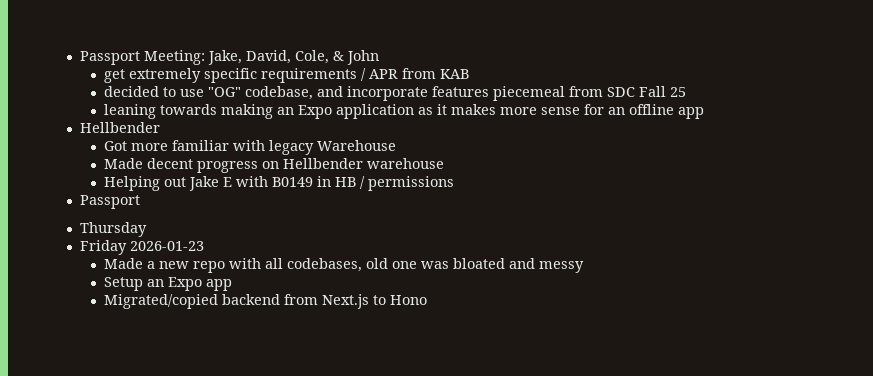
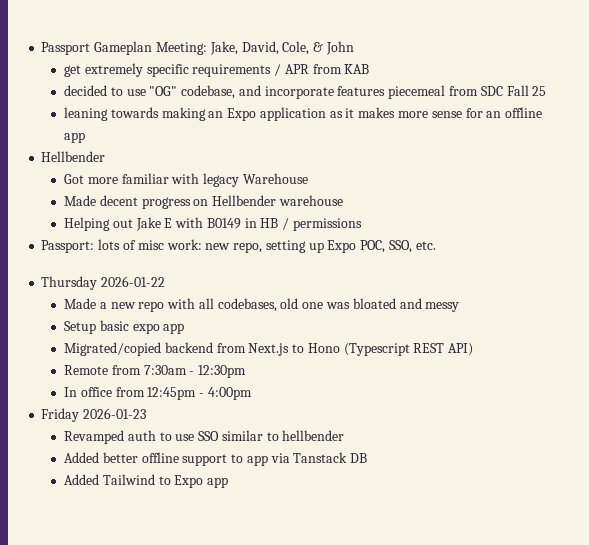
- Passport Meeting: Jake, David, Cole, & John
+ Passport Gameplan Meeting: Jake, David, Cole, & John
  Helping out Jake E with B0149 in HB / permissions
- Passport
+ Passport: lots of misc work: new repo, setting up Expo POC, SSO, etc.
- Thursday
- Friday 2026-01-23
+ Thursday 2026-01-22
- Setup an Expo app
+ Setup basic expo app
- Migrated/copied backend from Next.js to Hono
+ Migrated/copied backend from Next.js to Hono (Typescript REST API)
+ Remote from 7:30am - 12:30pm
+ In office from 12:45pm - 4:00pm
+ Friday 2026-01-23
+ Revamped auth to use SSO similar to hellbender
+ Added better offline support to app via Tanstack DB
+ Added Tailwind to Expo app

